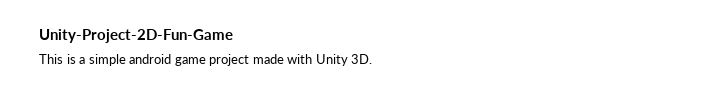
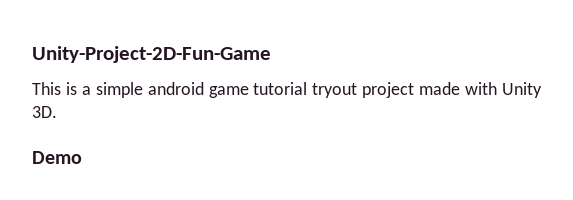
- This is a simple android game project made with Unity 3D.
+ This is a simple android game tutorial tryout project made with Unity 3D.
+ Demo

